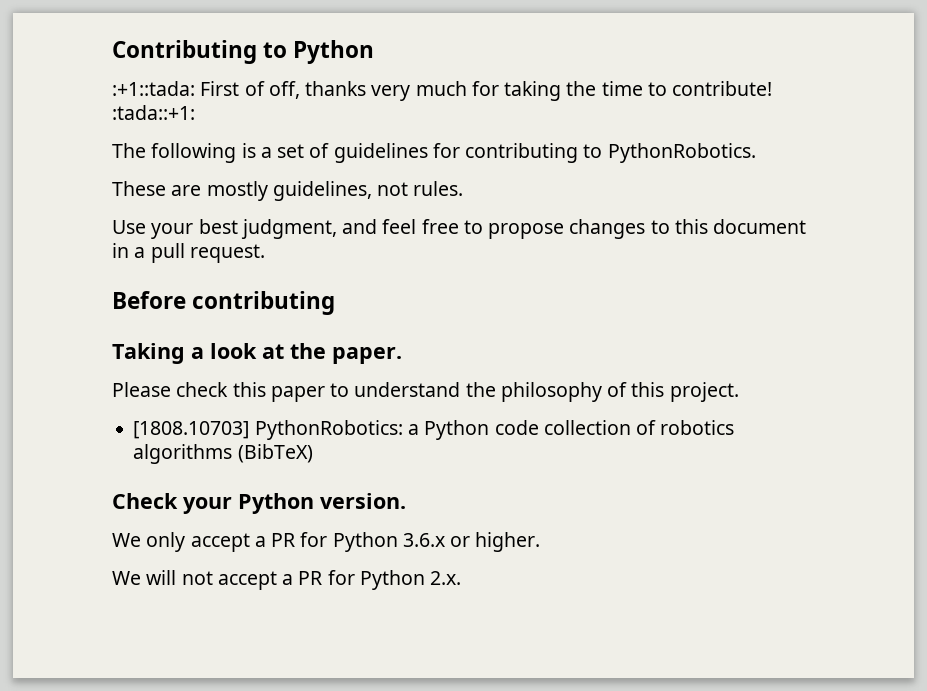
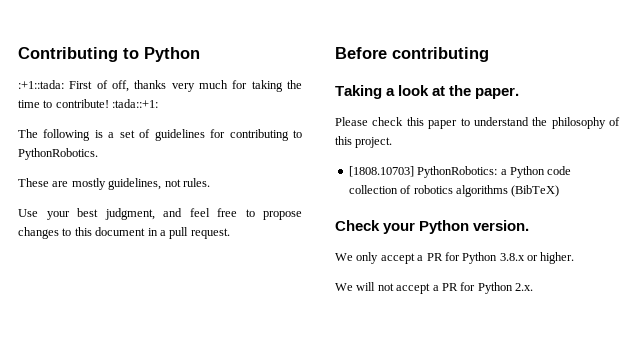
- We only accept a PR for Python 3.6.x or higher.
+ We only accept a PR for Python 3.8.x or higher.

